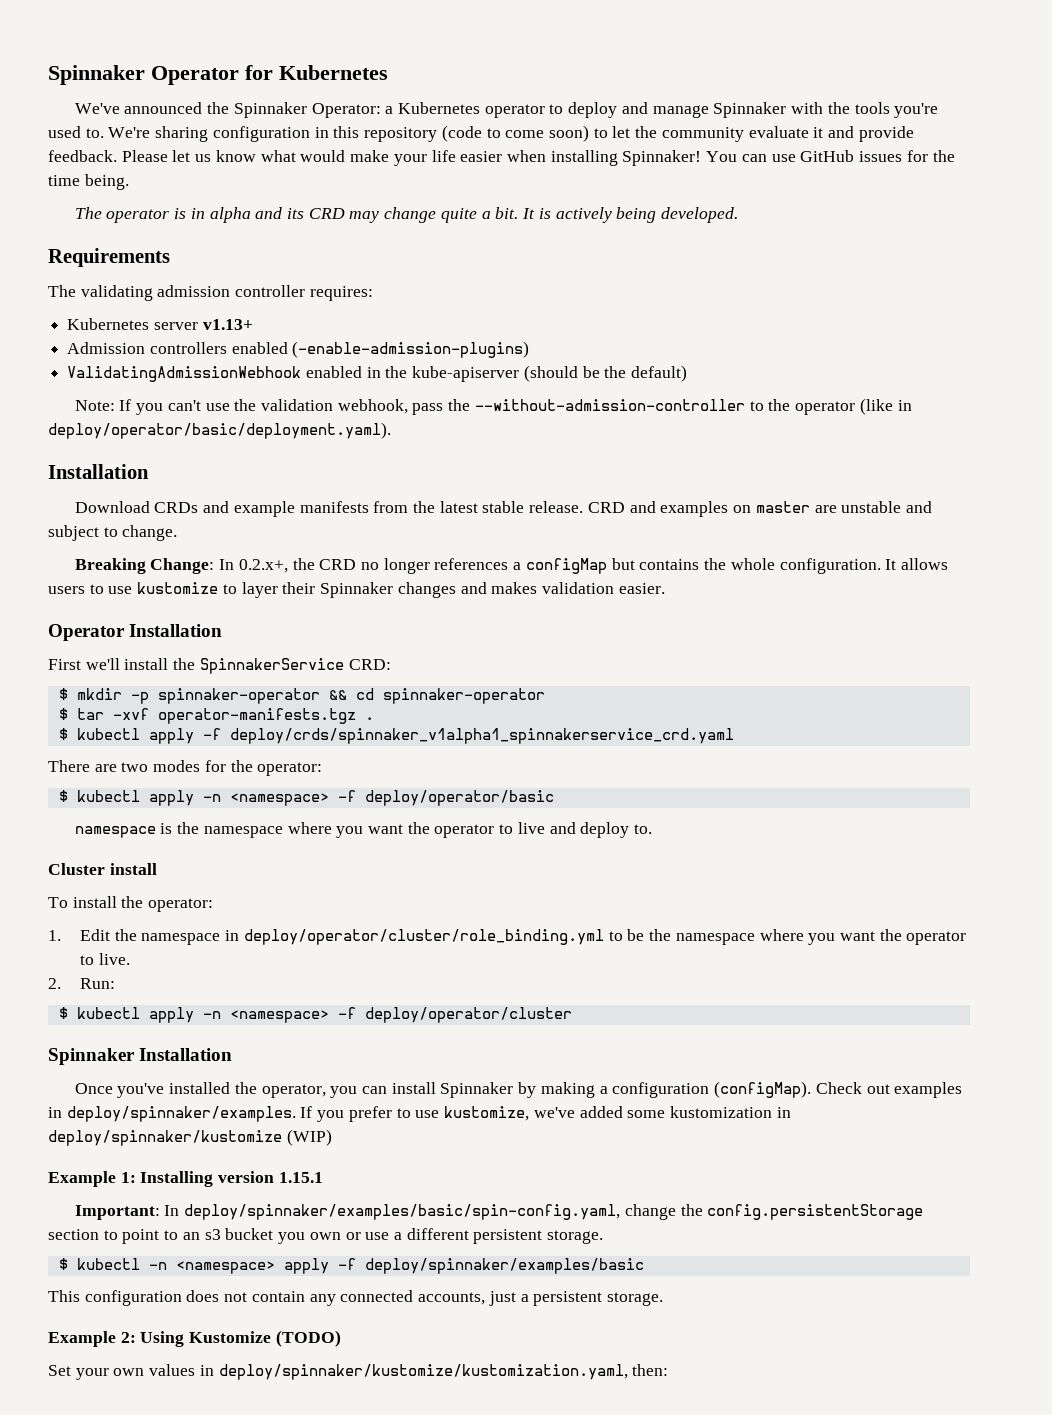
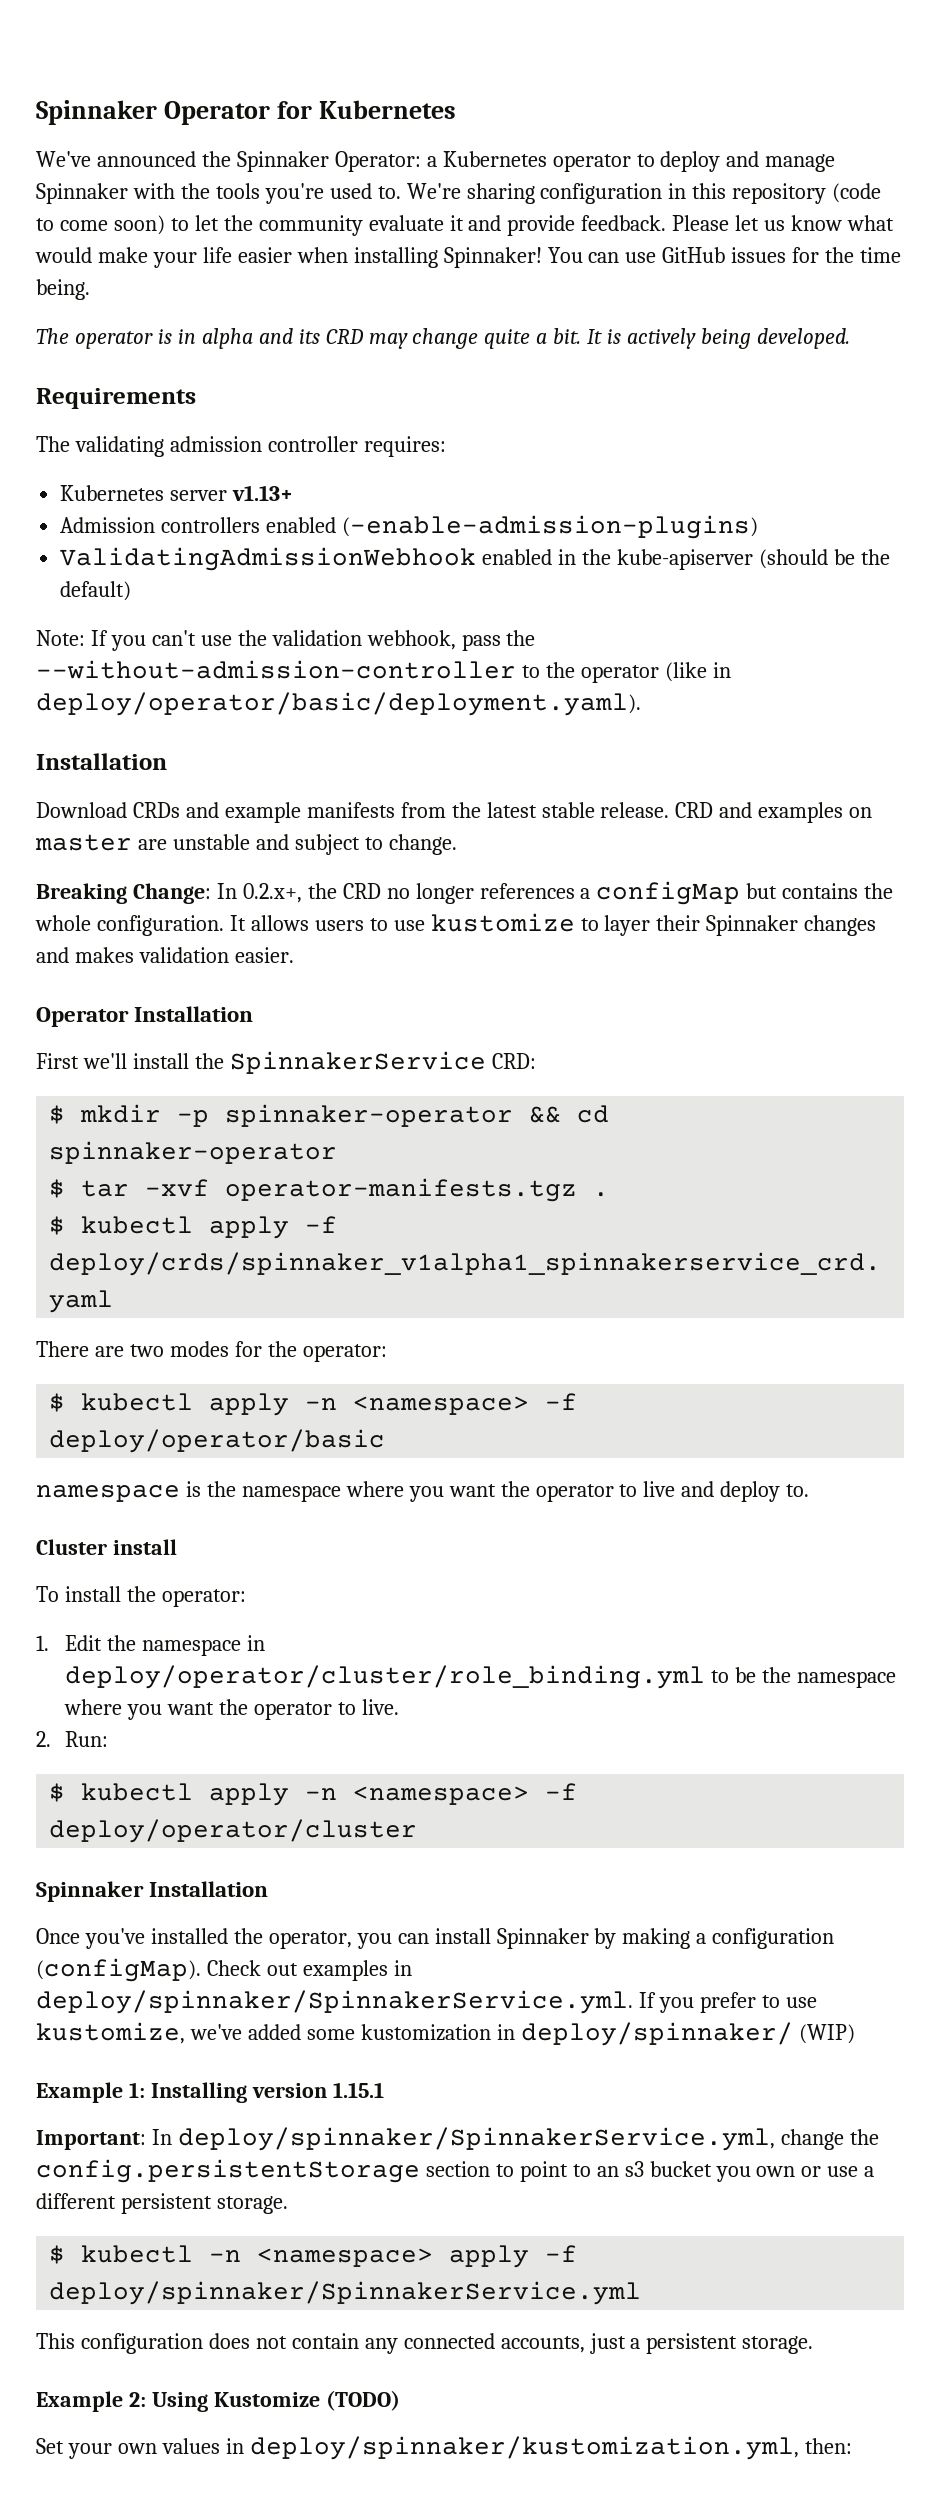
- Check out examples in deploy/spinnaker/examples. If you prefer to use kustomize, we've added some kustomization in deploy/spinnaker/kustomize (WIP)
+ Check out examples in deploy/spinnaker/SpinnakerService.yml. If you prefer to use kustomize, we've added some kustomization in deploy/spinnaker/ (WIP)
- Important: In deploy/spinnaker/examples/basic/spin-config.yaml, change the config.persistentStorage section to point to an s3 bucket you own or use a different persistent storage.
+ Important: In deploy/spinnaker/SpinnakerService.yml, change the config.persistentStorage section to point to an s3 bucket you own or use a different persistent storage.
- $ kubectl -n <namespace> apply -f deploy/spinnaker/examples/basic
+ $ kubectl -n <namespace> apply -f deploy/spinnaker/SpinnakerService.yml
- Set your own values in deploy/spinnaker/kustomize/kustomization.yaml, then:
+ Set your own values in deploy/spinnaker/kustomization.yml, then:

